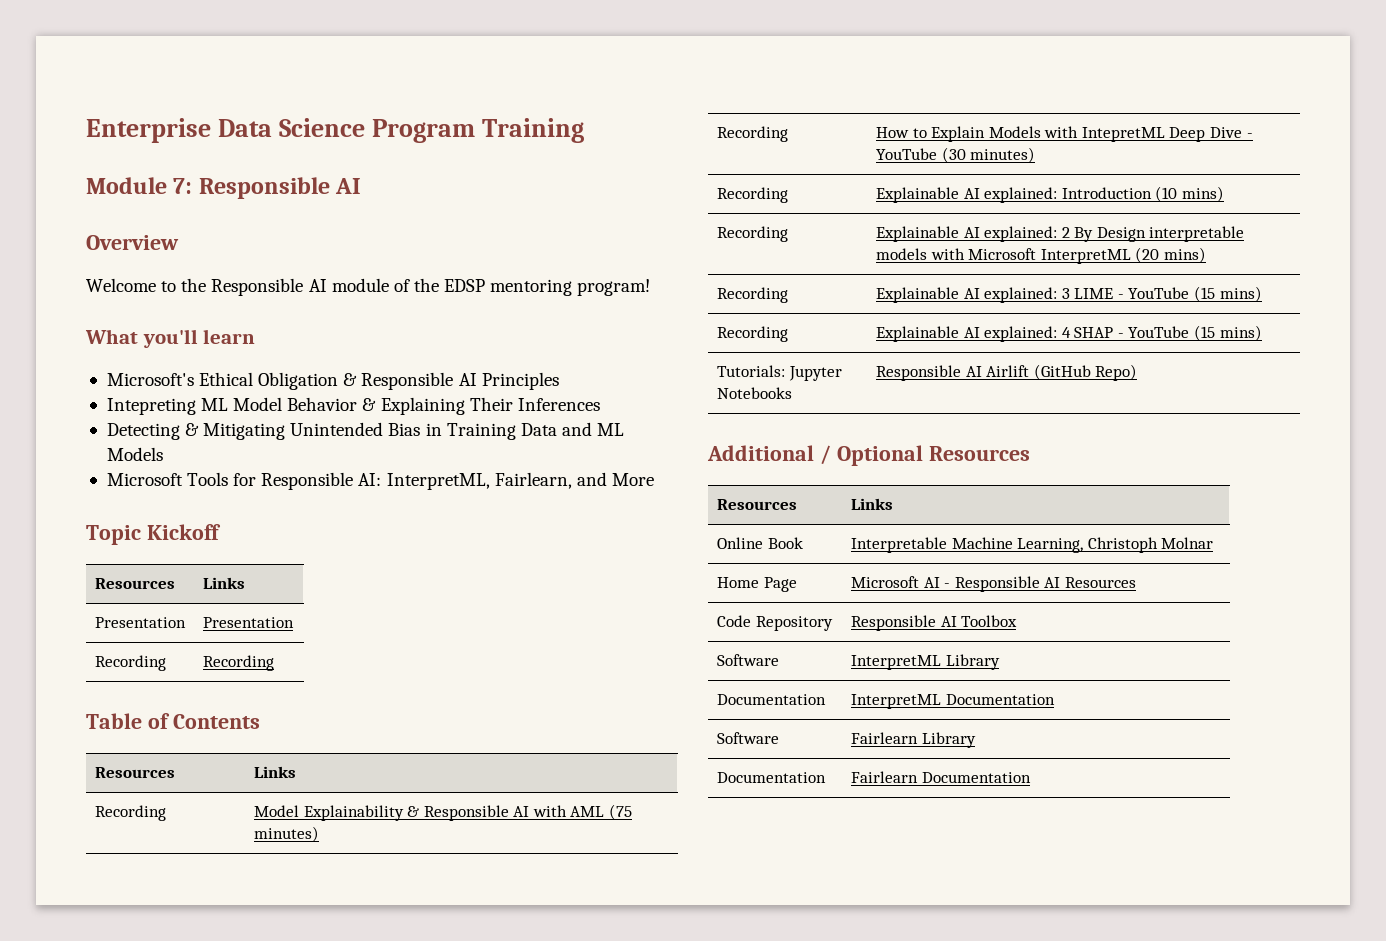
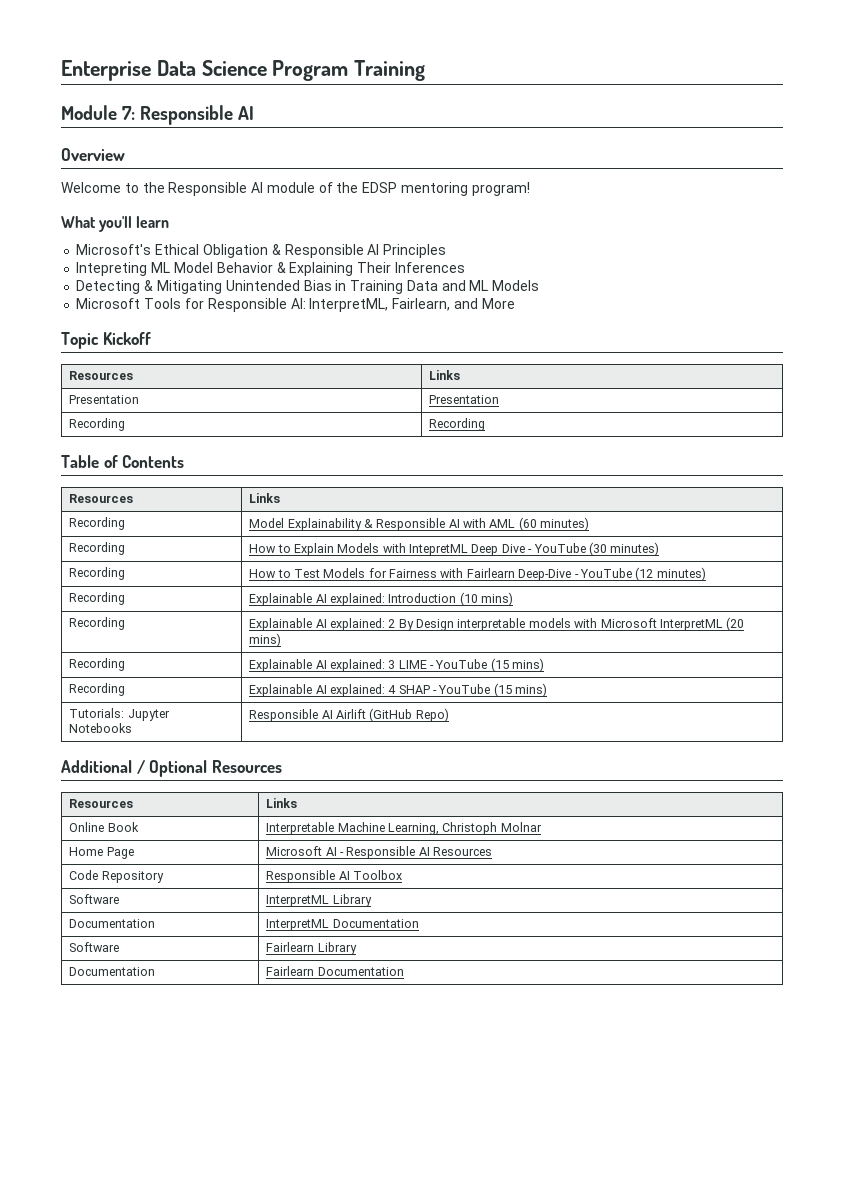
- Recording | Model Explainability & Responsible AI with AML (75 minutes)
+ Recording | Model Explainability & Responsible AI with AML (60 minutes)
+ Recording | How to Test Models for Fairness with Fairlearn Deep-Dive - YouTube (12 minutes)

